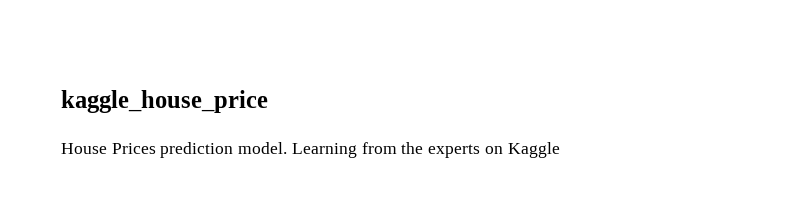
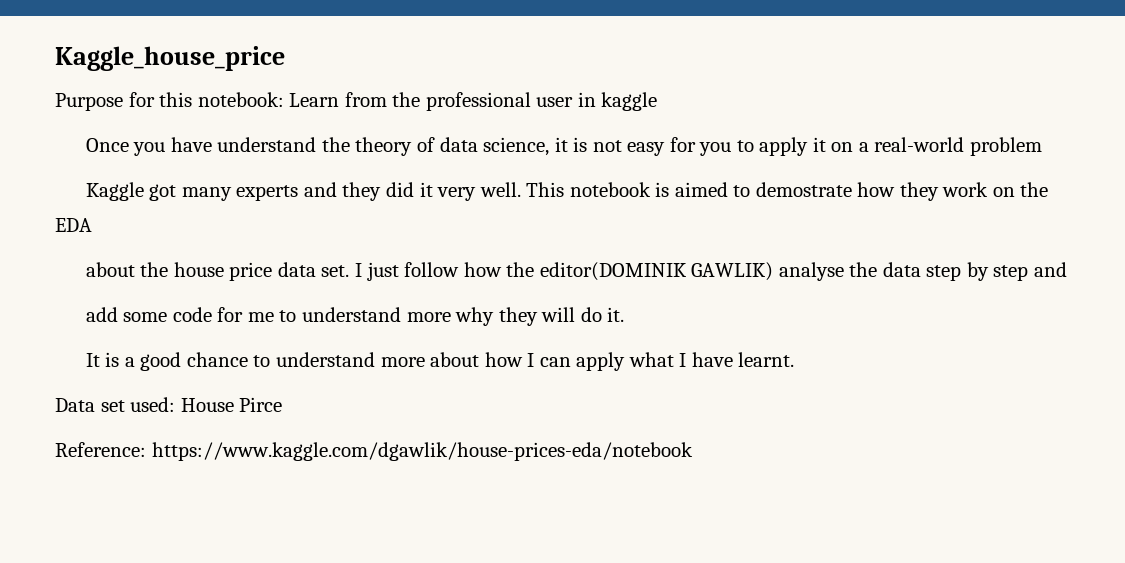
- kaggle_house_price
- House Prices prediction model. Learning from the experts on Kaggle
+ Kaggle_house_price
+ Purpose for this notebook: Learn from the professional user in kaggle
+ Once you have understand the theory of data science, it is not easy for you to apply it on a real-world problem
+ Kaggle got many experts and they did it very well. This notebook is aimed to demostrate how they work on the EDA
+ about the house price data set. I just follow how the editor(DOMINIK GAWLIK) analyse the data step by step and
+ add some code for me to understand more why they will do it.
+ It is a good chance to understand more about how I can apply what I have learnt.
+ Data set used: House Pirce
+ Reference: https://www.kaggle.com/dgawlik/house-prices-eda/notebook

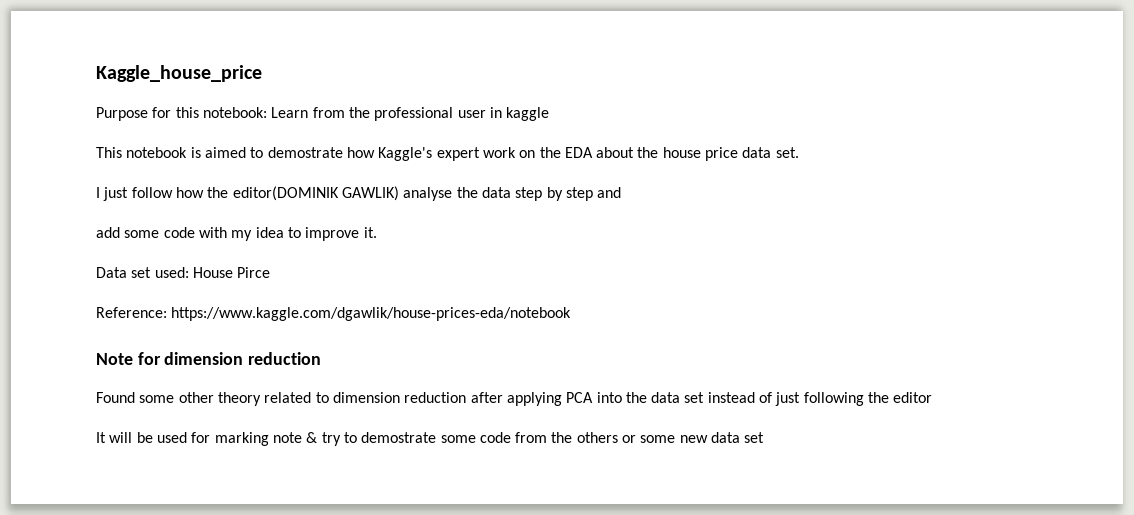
- Once you have understand the theory of data science, it is not easy for you to apply it on a real-world problem
- Kaggle got many experts and they did it very well. This notebook is aimed to demostrate how they work on the EDA
- about the house price data set. I just follow how the editor(DOMINIK GAWLIK) analyse the data step by step and
+ This notebook is aimed to demostrate how Kaggle's expert work on the EDA about the house price data set.
+ I just follow how the editor(DOMINIK GAWLIK) analyse the data step by step and
- add some code for me to understand more why they will do it.
- It is a good chance to understand more about how I can apply what I have learnt.
+ add some code with my idea to improve it.
+ Note for dimension reduction
+ Found some other theory related to dimension reduction after applying PCA into the data set instead of just following the editor
+ It will be used for marking note & try to demostrate some code from the others or some new data set

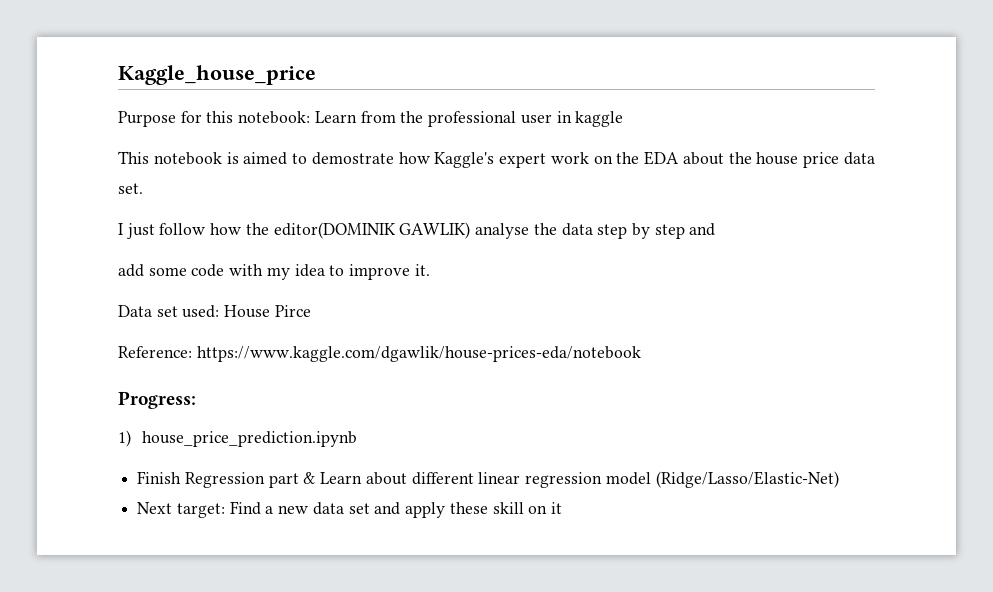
- Note for dimension reduction
- Found some other theory related to dimension reduction after applying PCA into the data set instead of just following the editor
- It will be used for marking note & try to demostrate some code from the others or some new data set
+ Progress:
+ 1) house_price_prediction.ipynb
+ Finish Regression part & Learn about different linear regression model (Ridge/Lasso/Elastic-Net)
+ Next target: Find a new data set and apply these skill on it

